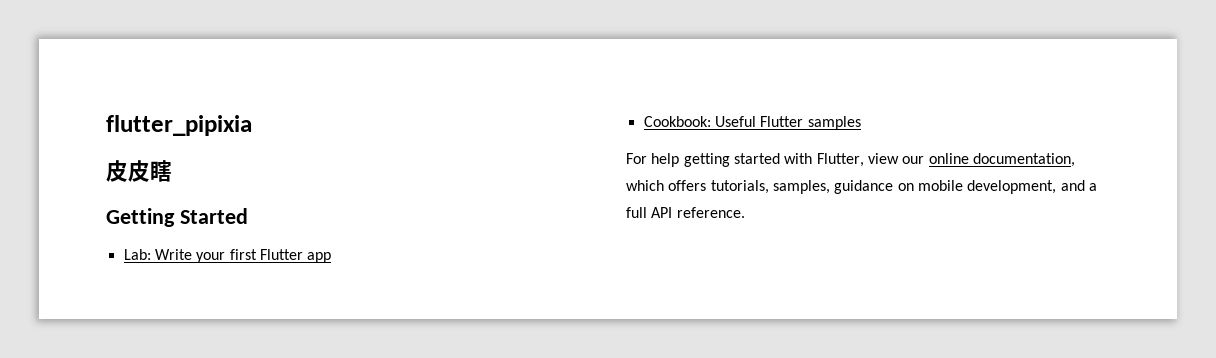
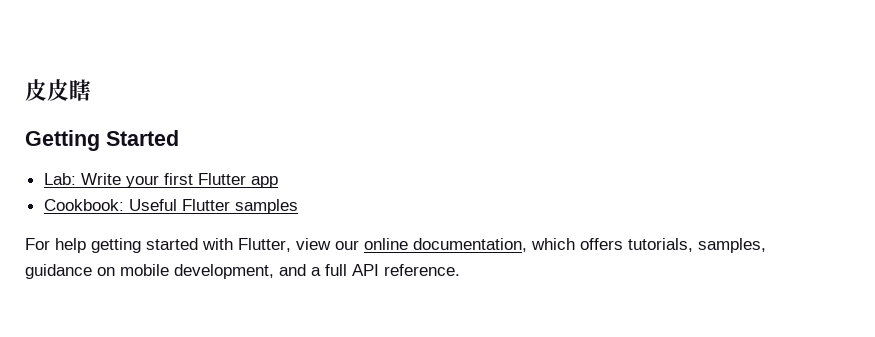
- flutter_pipixia

